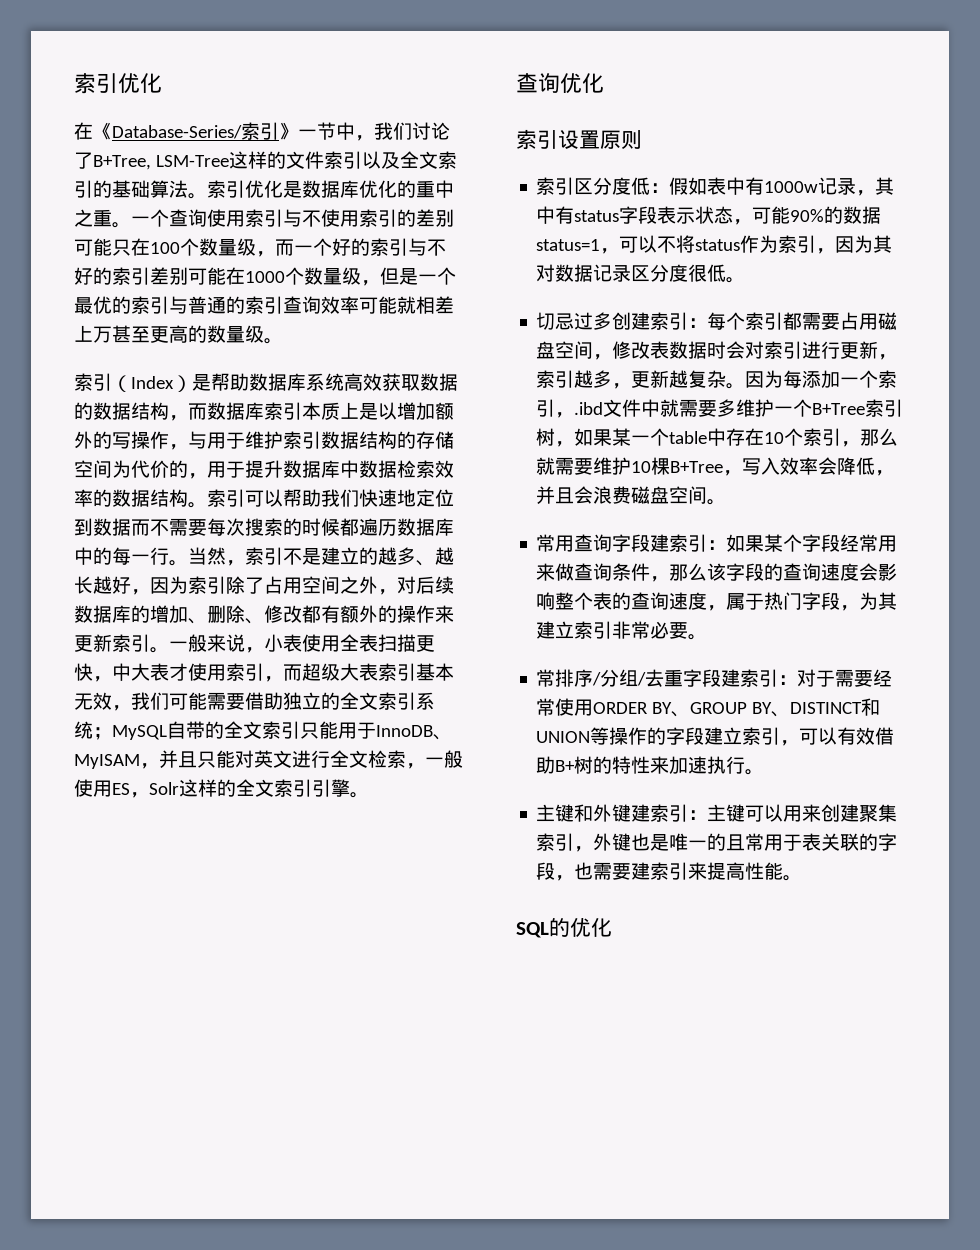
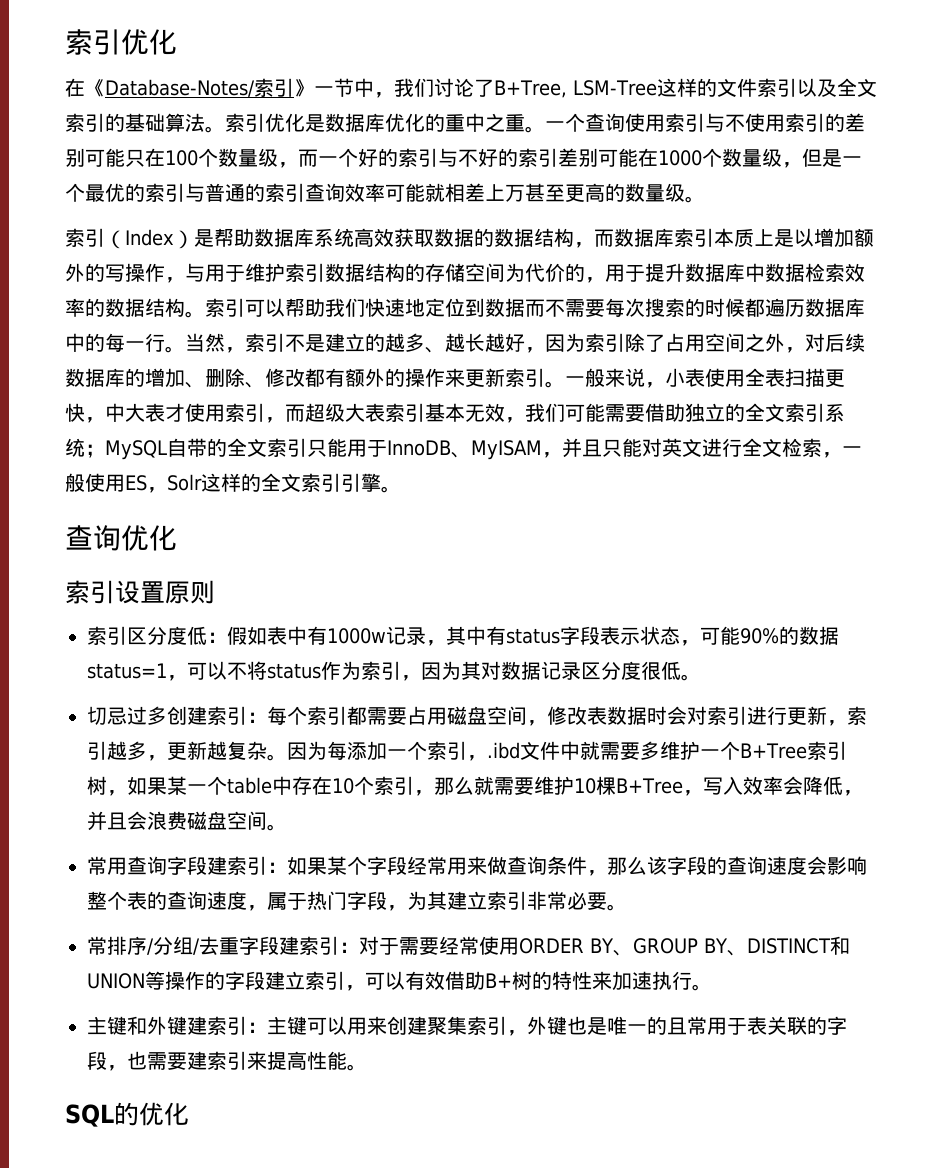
- 在《Database-Series/索引》一节中，我们讨论了B+Tree, LSM-Tree这样的文件索引以及全文索引的基础算法。
+ 在《Database-Notes/索引》一节中，我们讨论了B+Tree, LSM-Tree这样的文件索引以及全文索引的基础算法。

